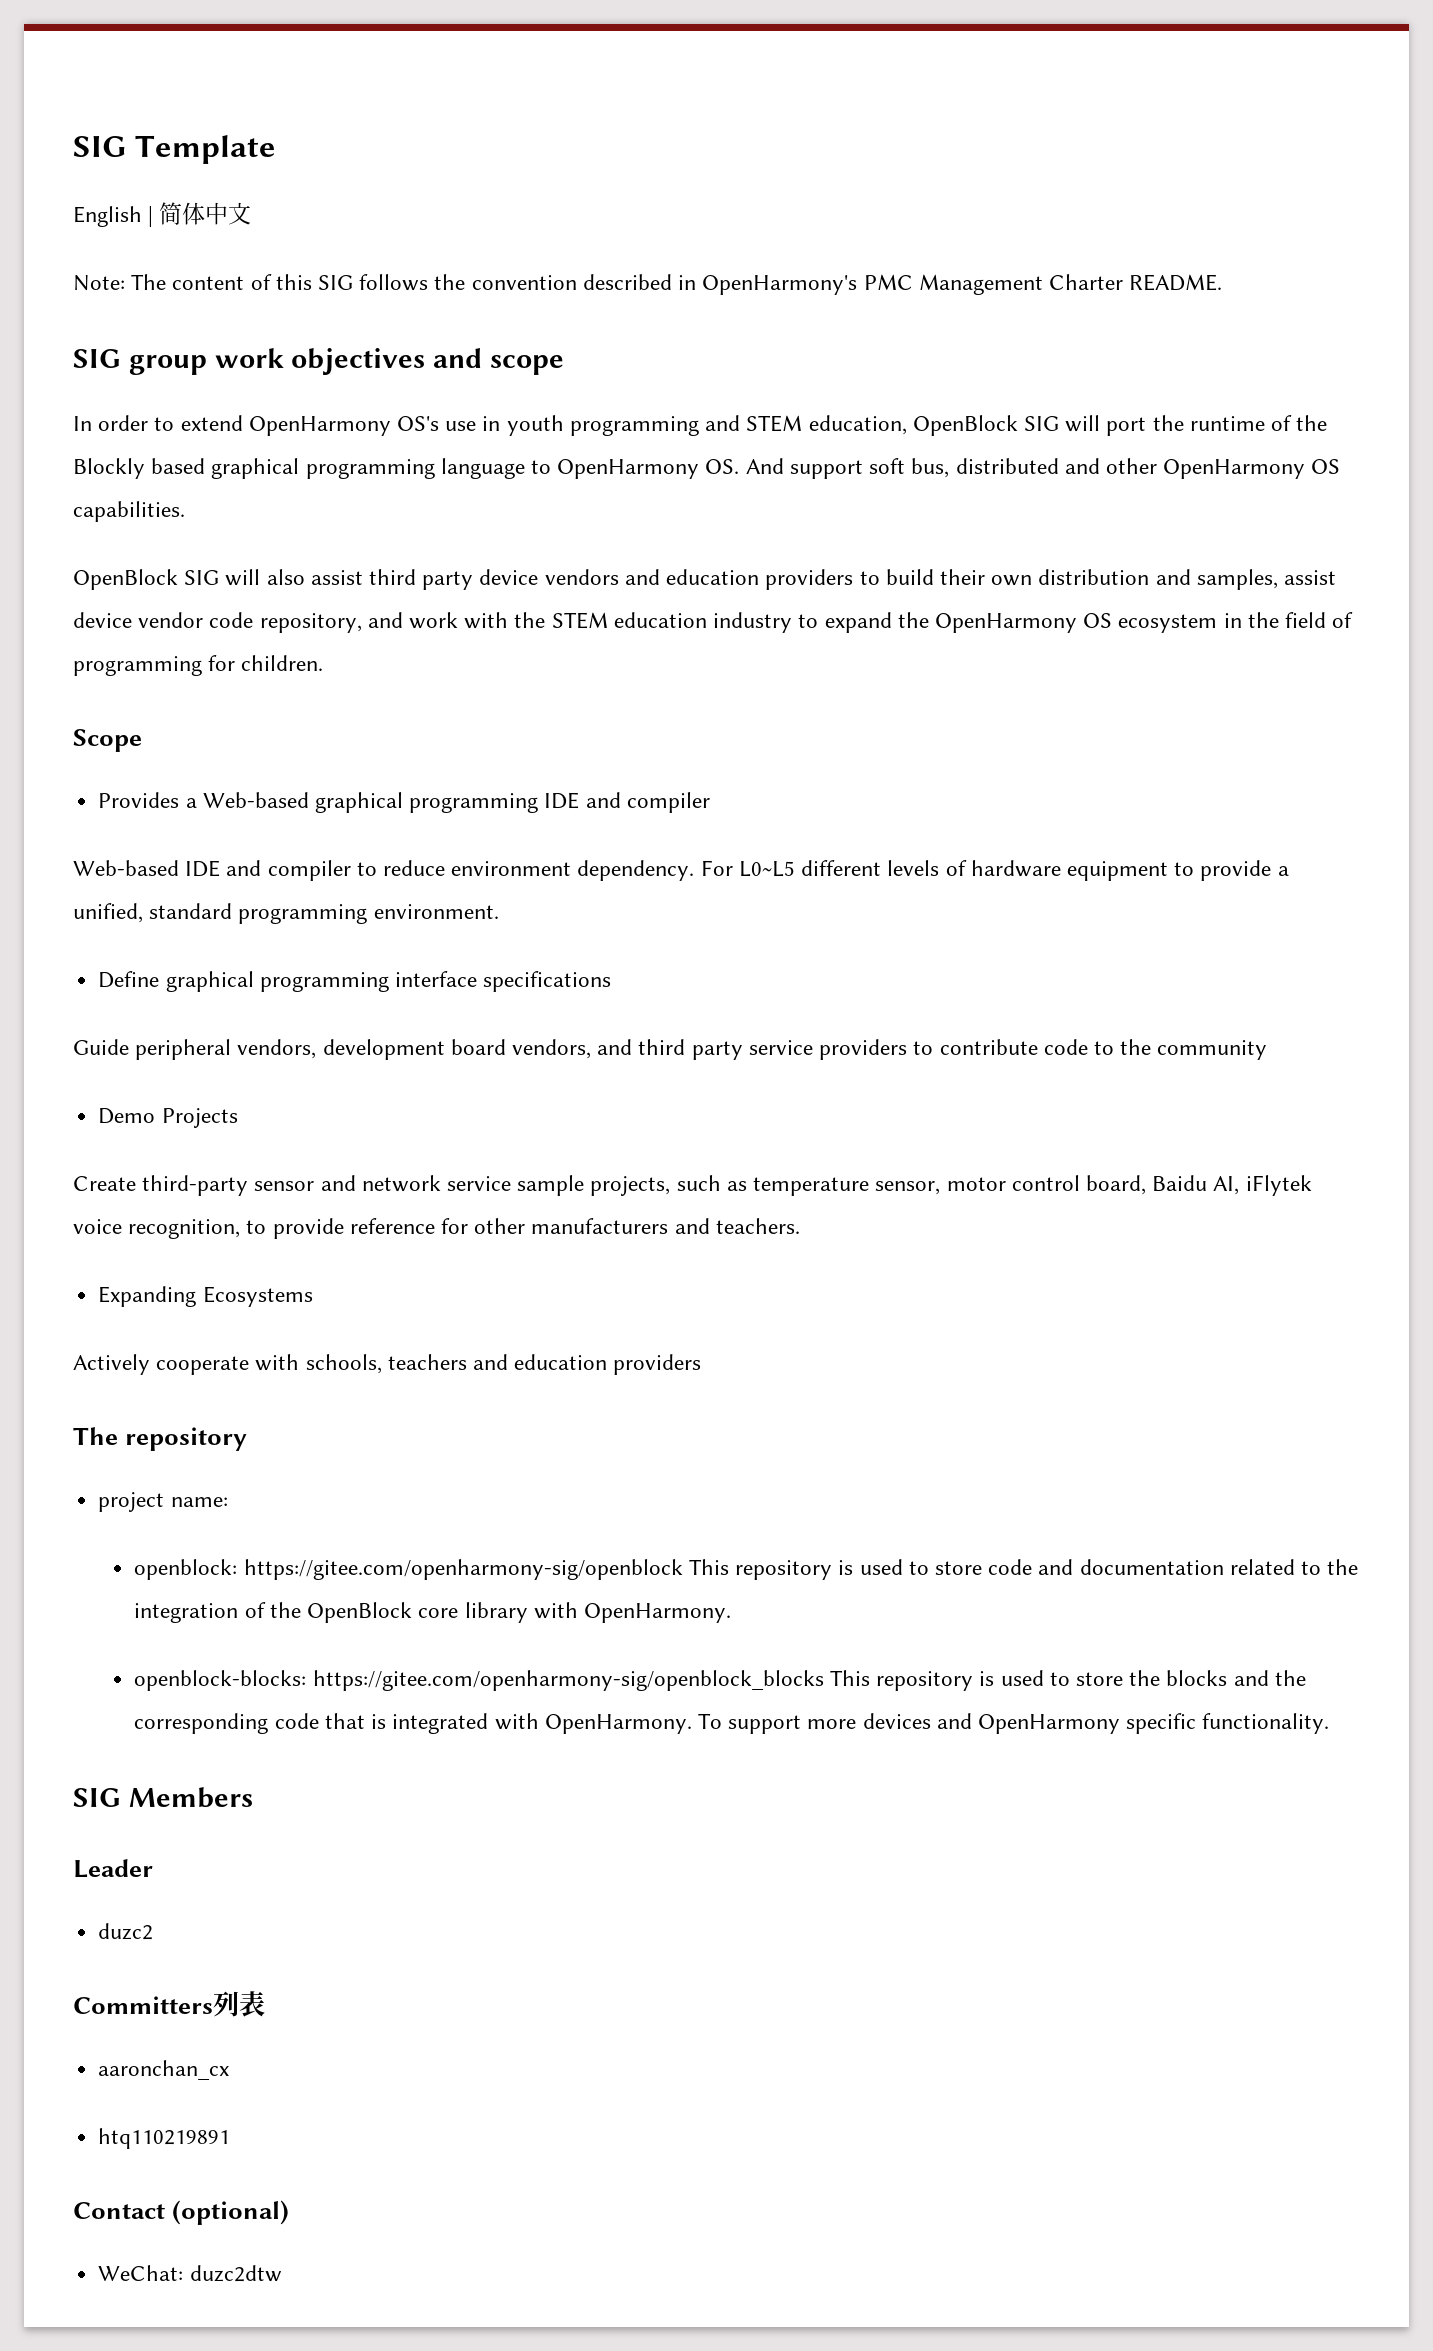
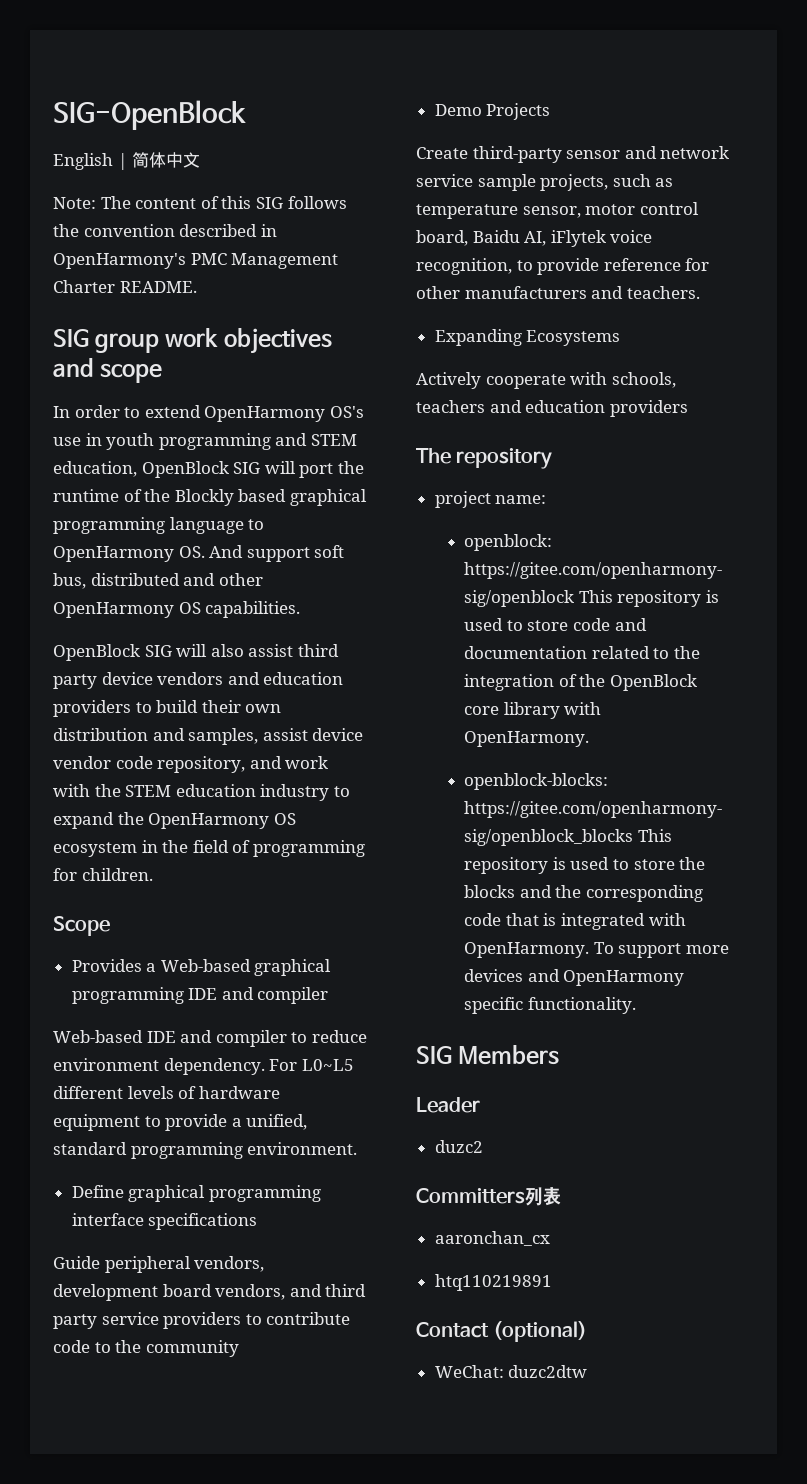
- SIG Template
+ SIG-OpenBlock

